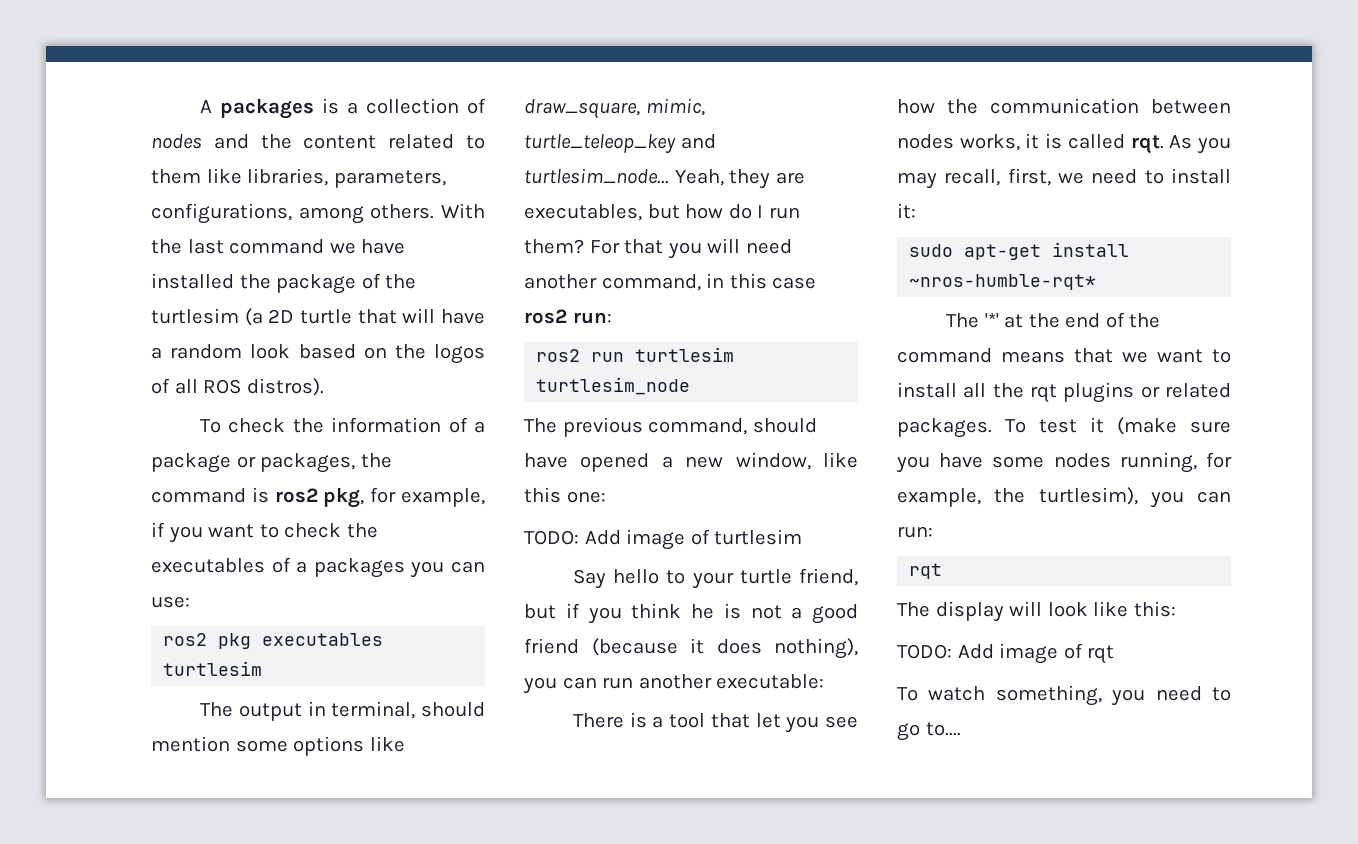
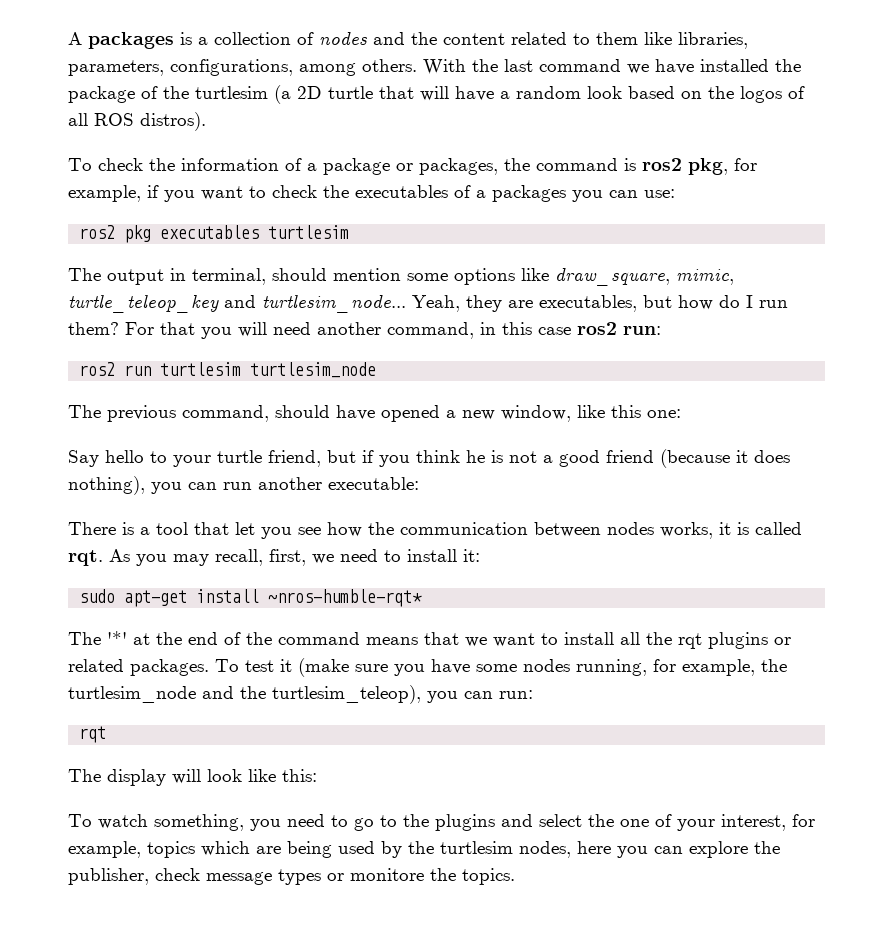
- TODO: Add image of turtlesim
- To test it (make sure you have some nodes running, for example, the turtlesim), you can run:
+ To test it (make sure you have some nodes running, for example, the turtlesim_node and the turtlesim_teleop), you can run:
- TODO: Add image of rqt
- To watch something, you need to go to....
+ To watch something, you need to go to the plugins and select the one of your interest, for example, topics which are being used by the turtlesim nodes, here you can explore the publisher, check message types or monitore the topics.

